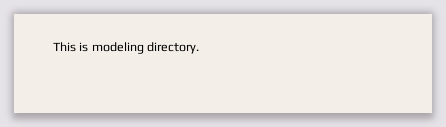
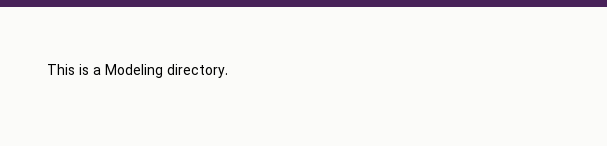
- This is modeling directory.
+ This is a Modeling directory.

